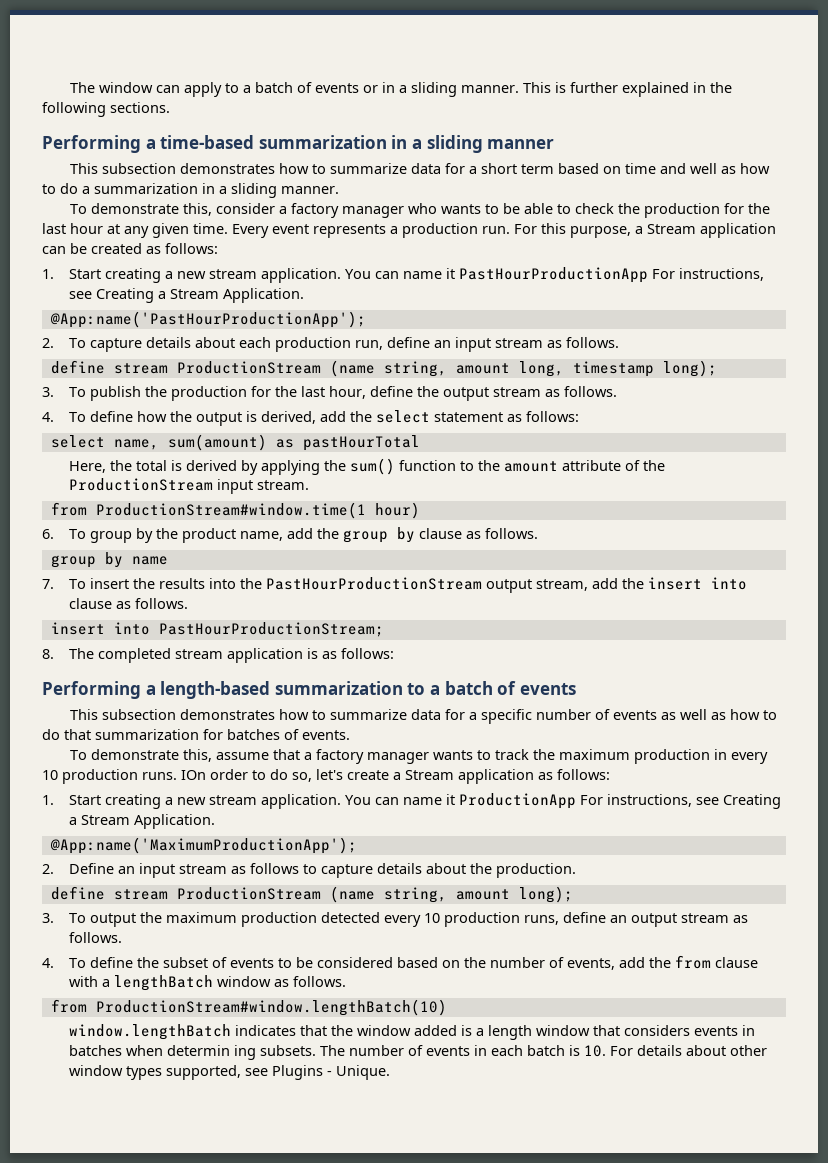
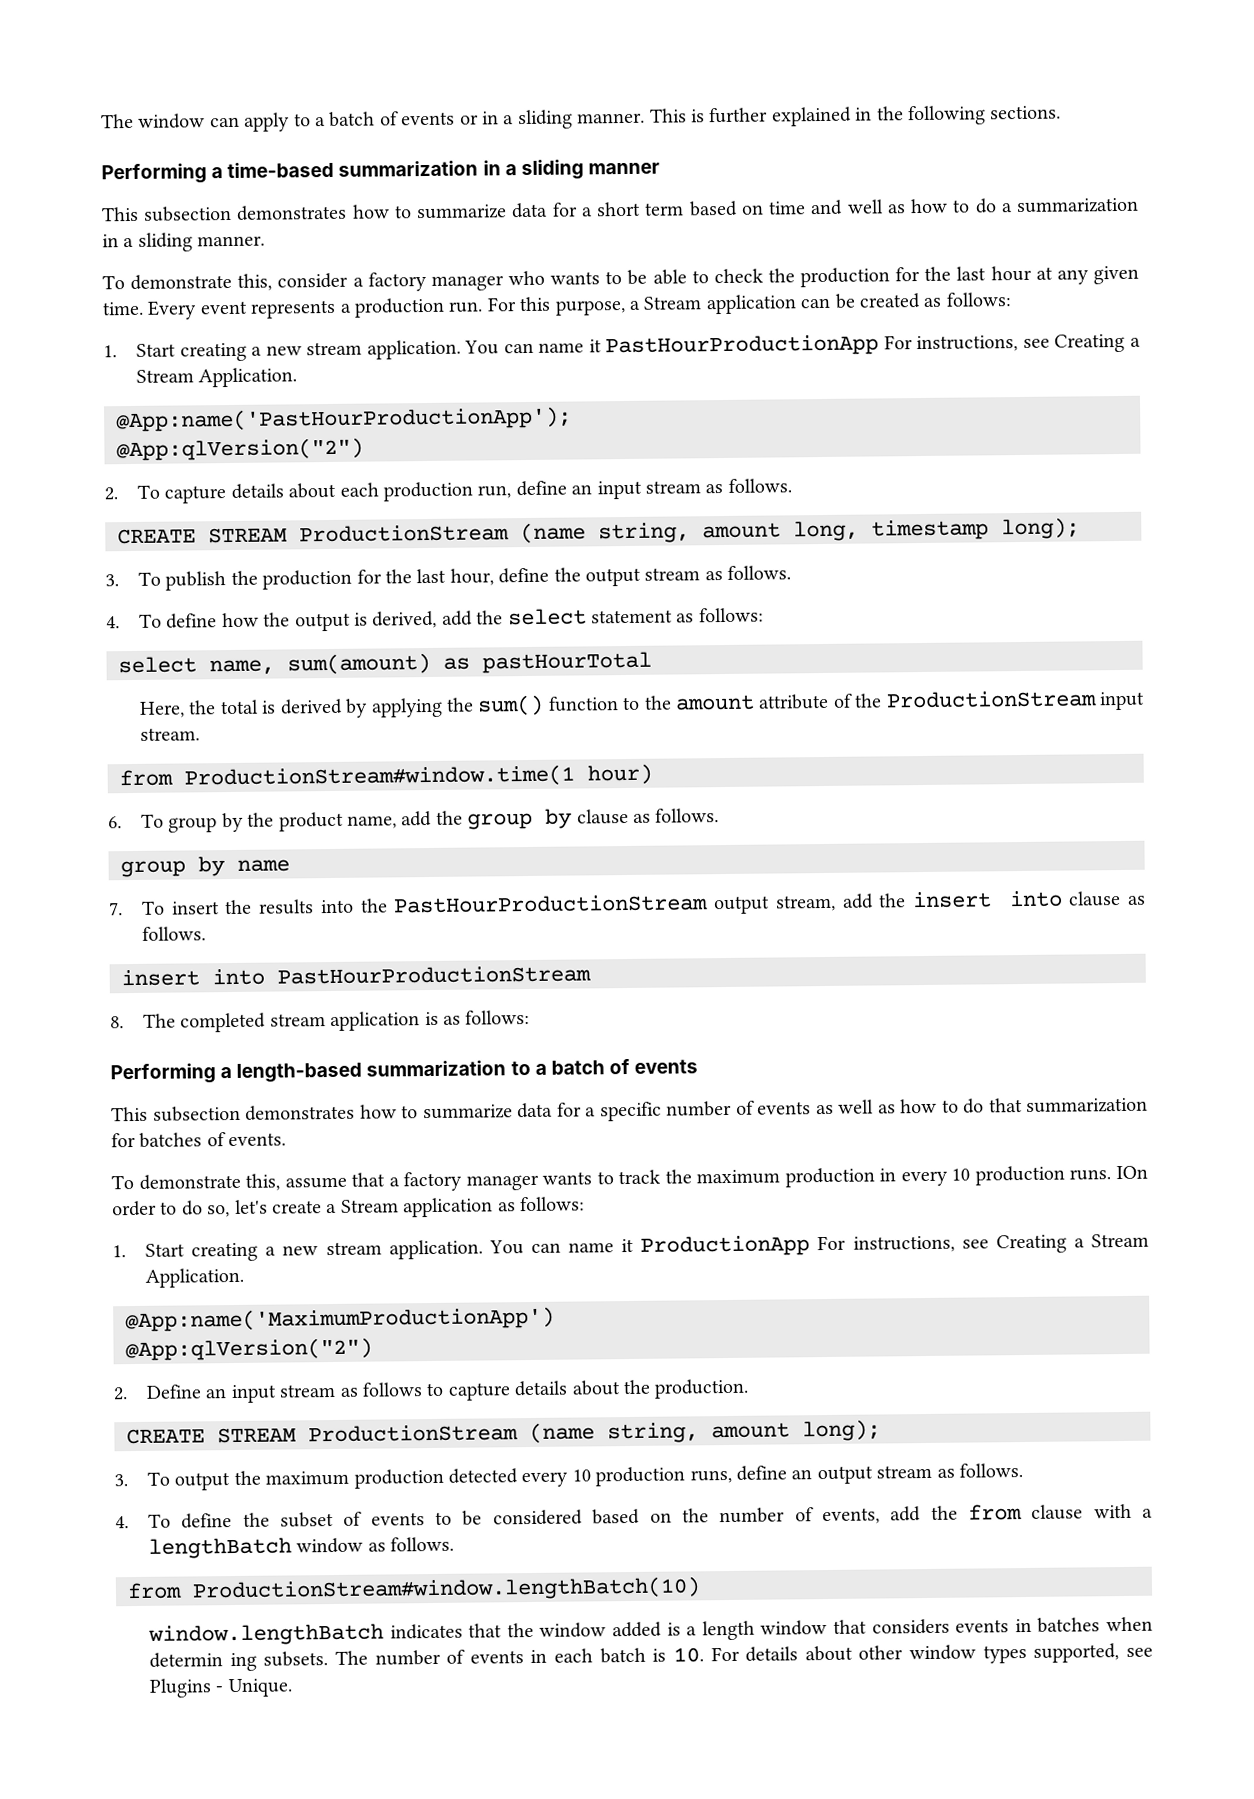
  @App:name('PastHourProductionApp');
+ @App:qlVersion("2")
- define stream ProductionStream (name string, amount long, timestamp long);
+ CREATE STREAM ProductionStream (name string, amount long, timestamp long);
- insert into PastHourProductionStream;
+ insert into PastHourProductionStream
- @App:name('MaximumProductionApp');
+ @App:name('MaximumProductionApp')
+ @App:qlVersion("2")
- define stream ProductionStream (name string, amount long);
+ CREATE STREAM ProductionStream (name string, amount long);

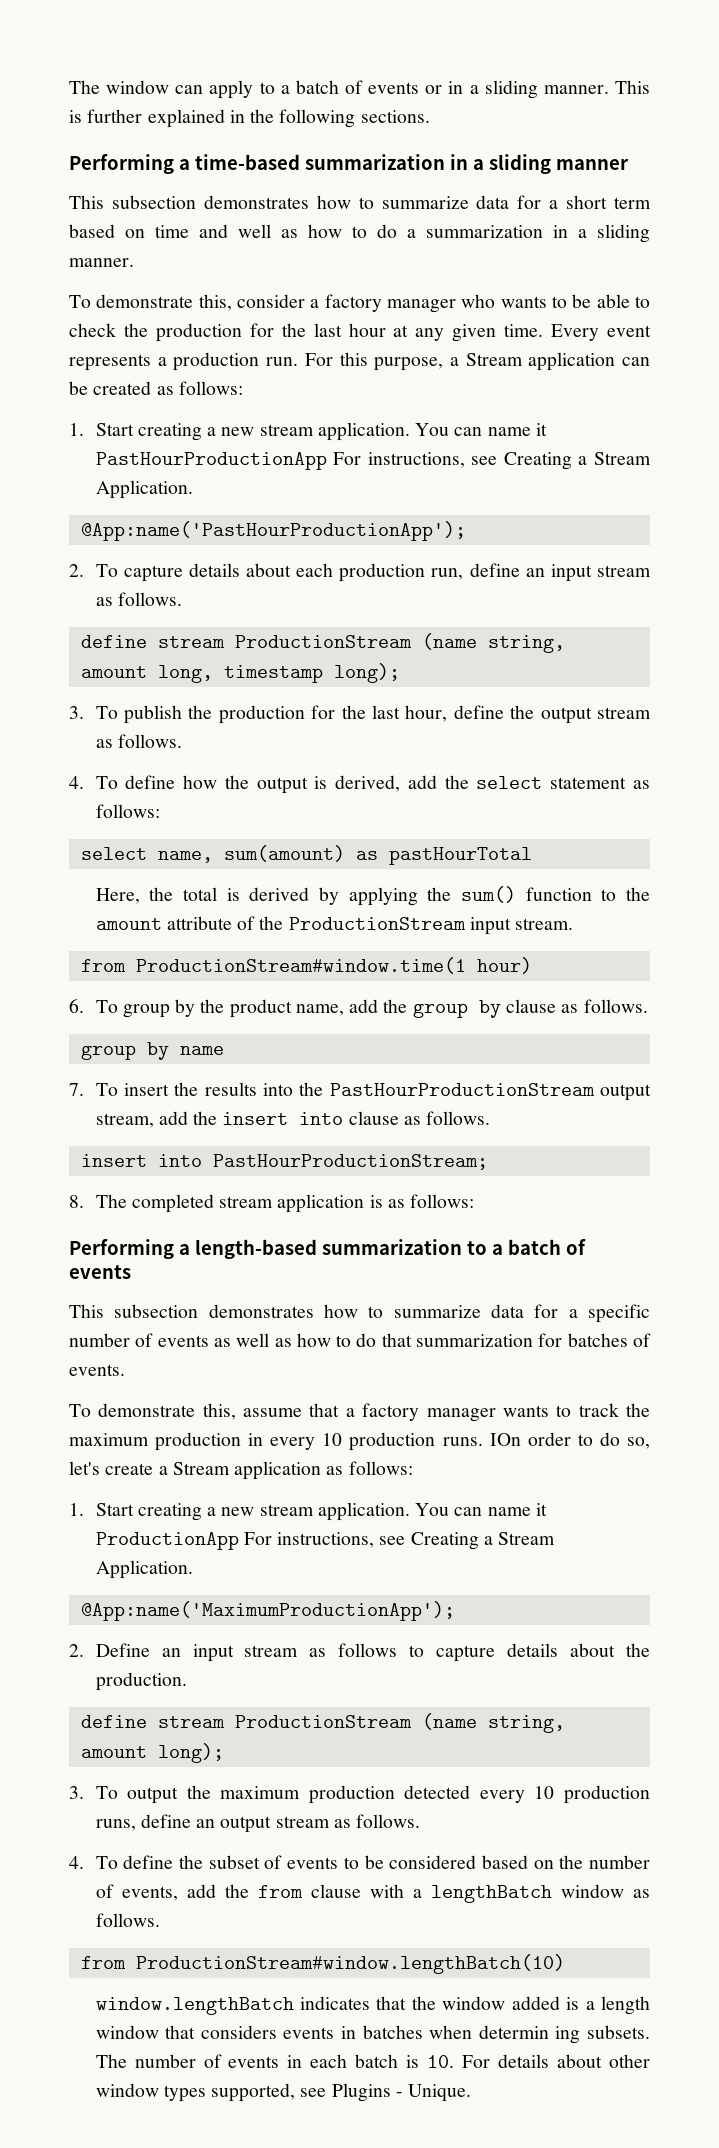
  @App:name('PastHourProductionApp');
- @App:qlVersion("2")
- CREATE STREAM ProductionStream (name string, amount long, timestamp long);
+ define stream ProductionStream (name string, amount long, timestamp long);
- insert into PastHourProductionStream
+ insert into PastHourProductionStream;
- @App:name('MaximumProductionApp')
- @App:qlVersion("2")
+ @App:name('MaximumProductionApp');
- CREATE STREAM ProductionStream (name string, amount long);
+ define stream ProductionStream (name string, amount long);

